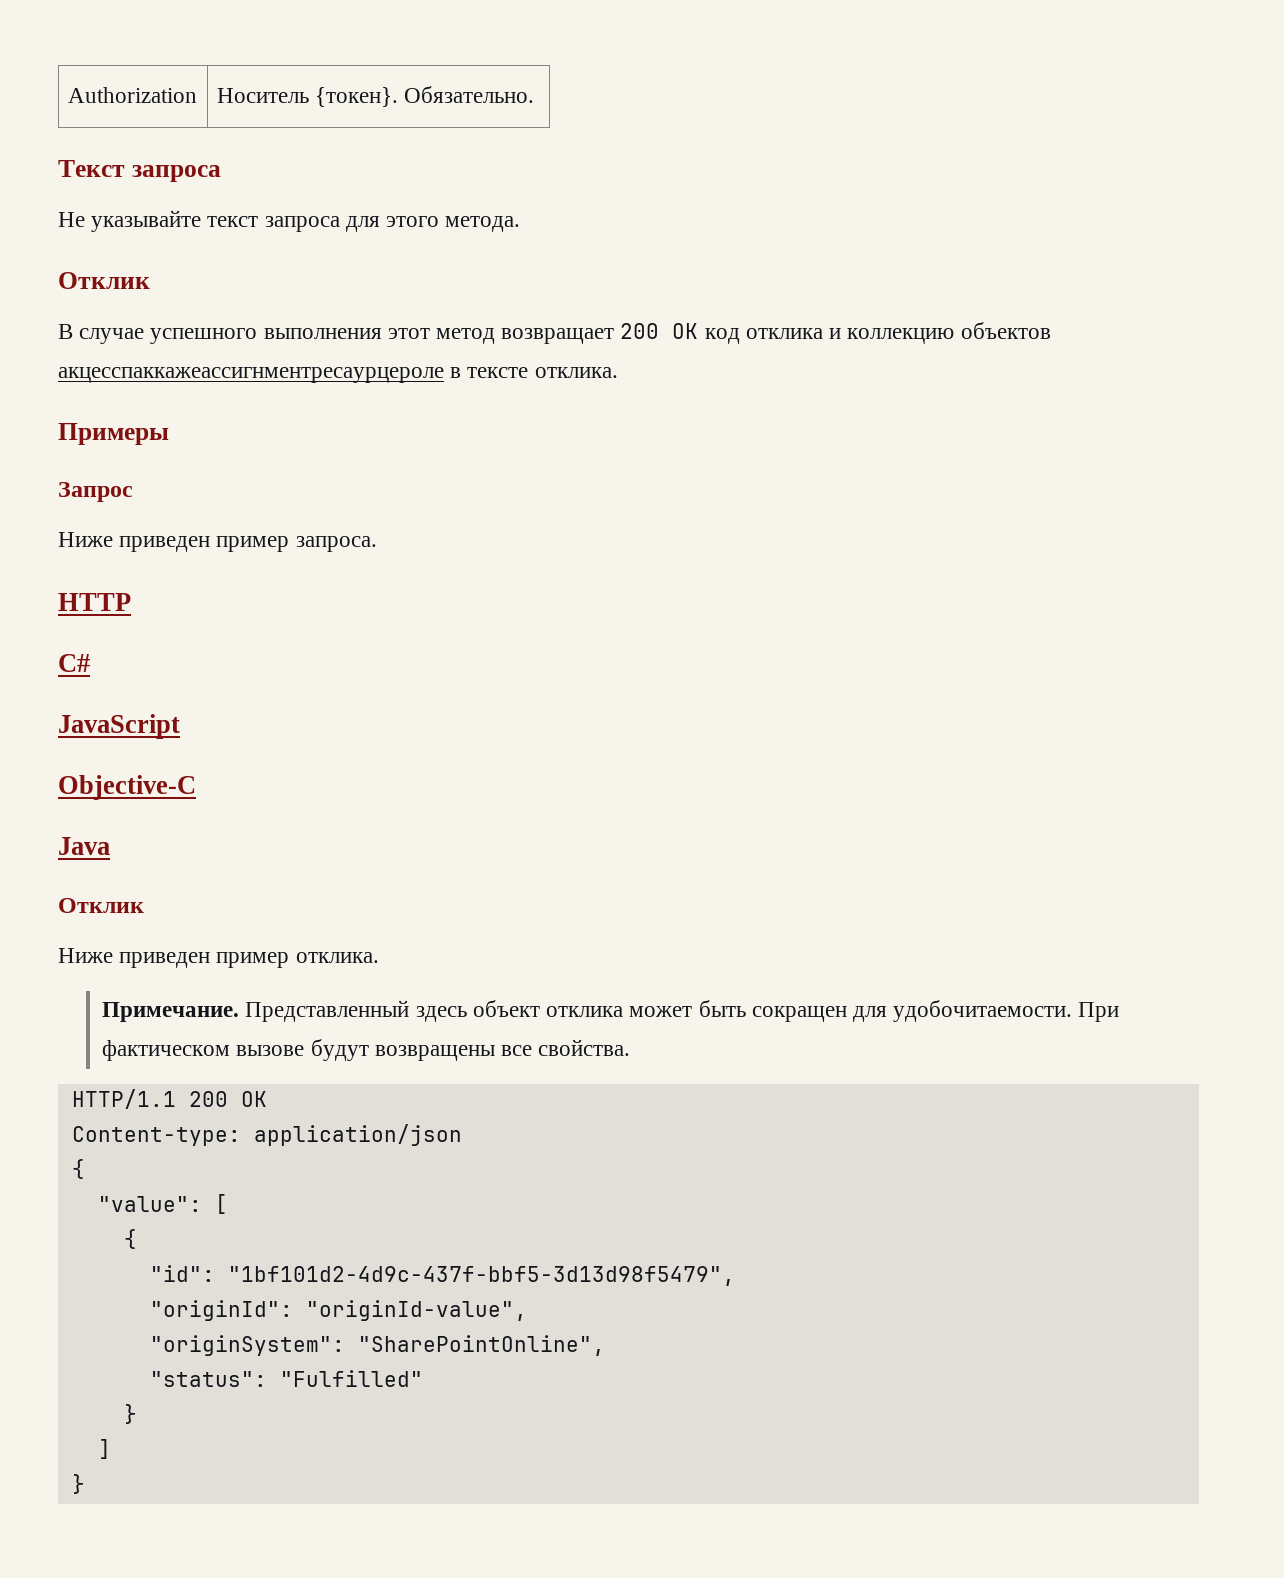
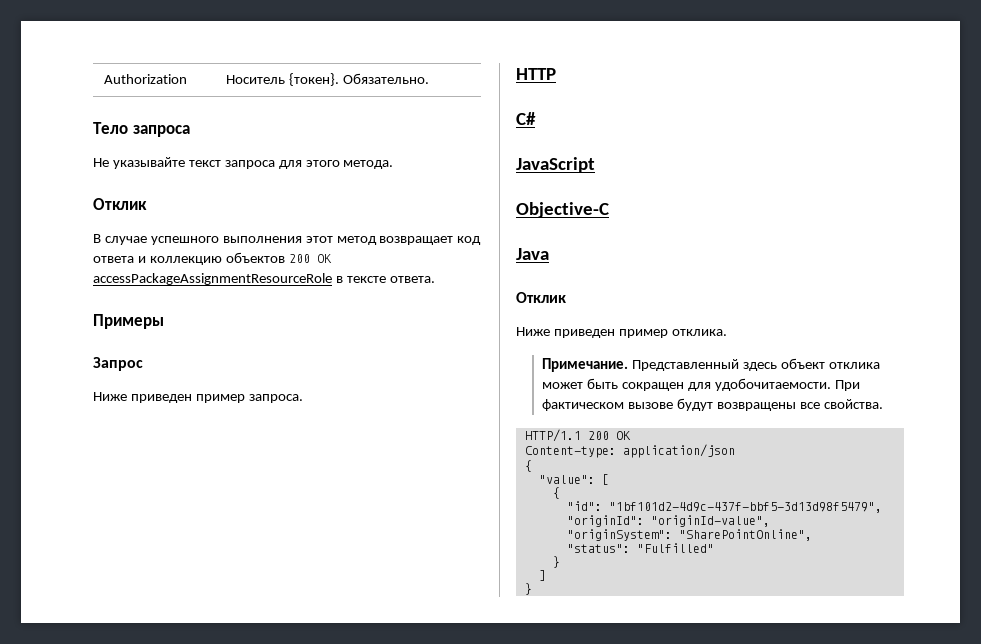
- Текст запроса
+ Тело запроса
- В случае успешного выполнения этот метод возвращает 200 OK код отклика и коллекцию объектов акцесспаккажеассигнментресаурцероле в тексте отклика.
+ В случае успешного выполнения этот метод возвращает код ответа и коллекцию объектов 200 OK accessPackageAssignmentResourceRole в тексте ответа.

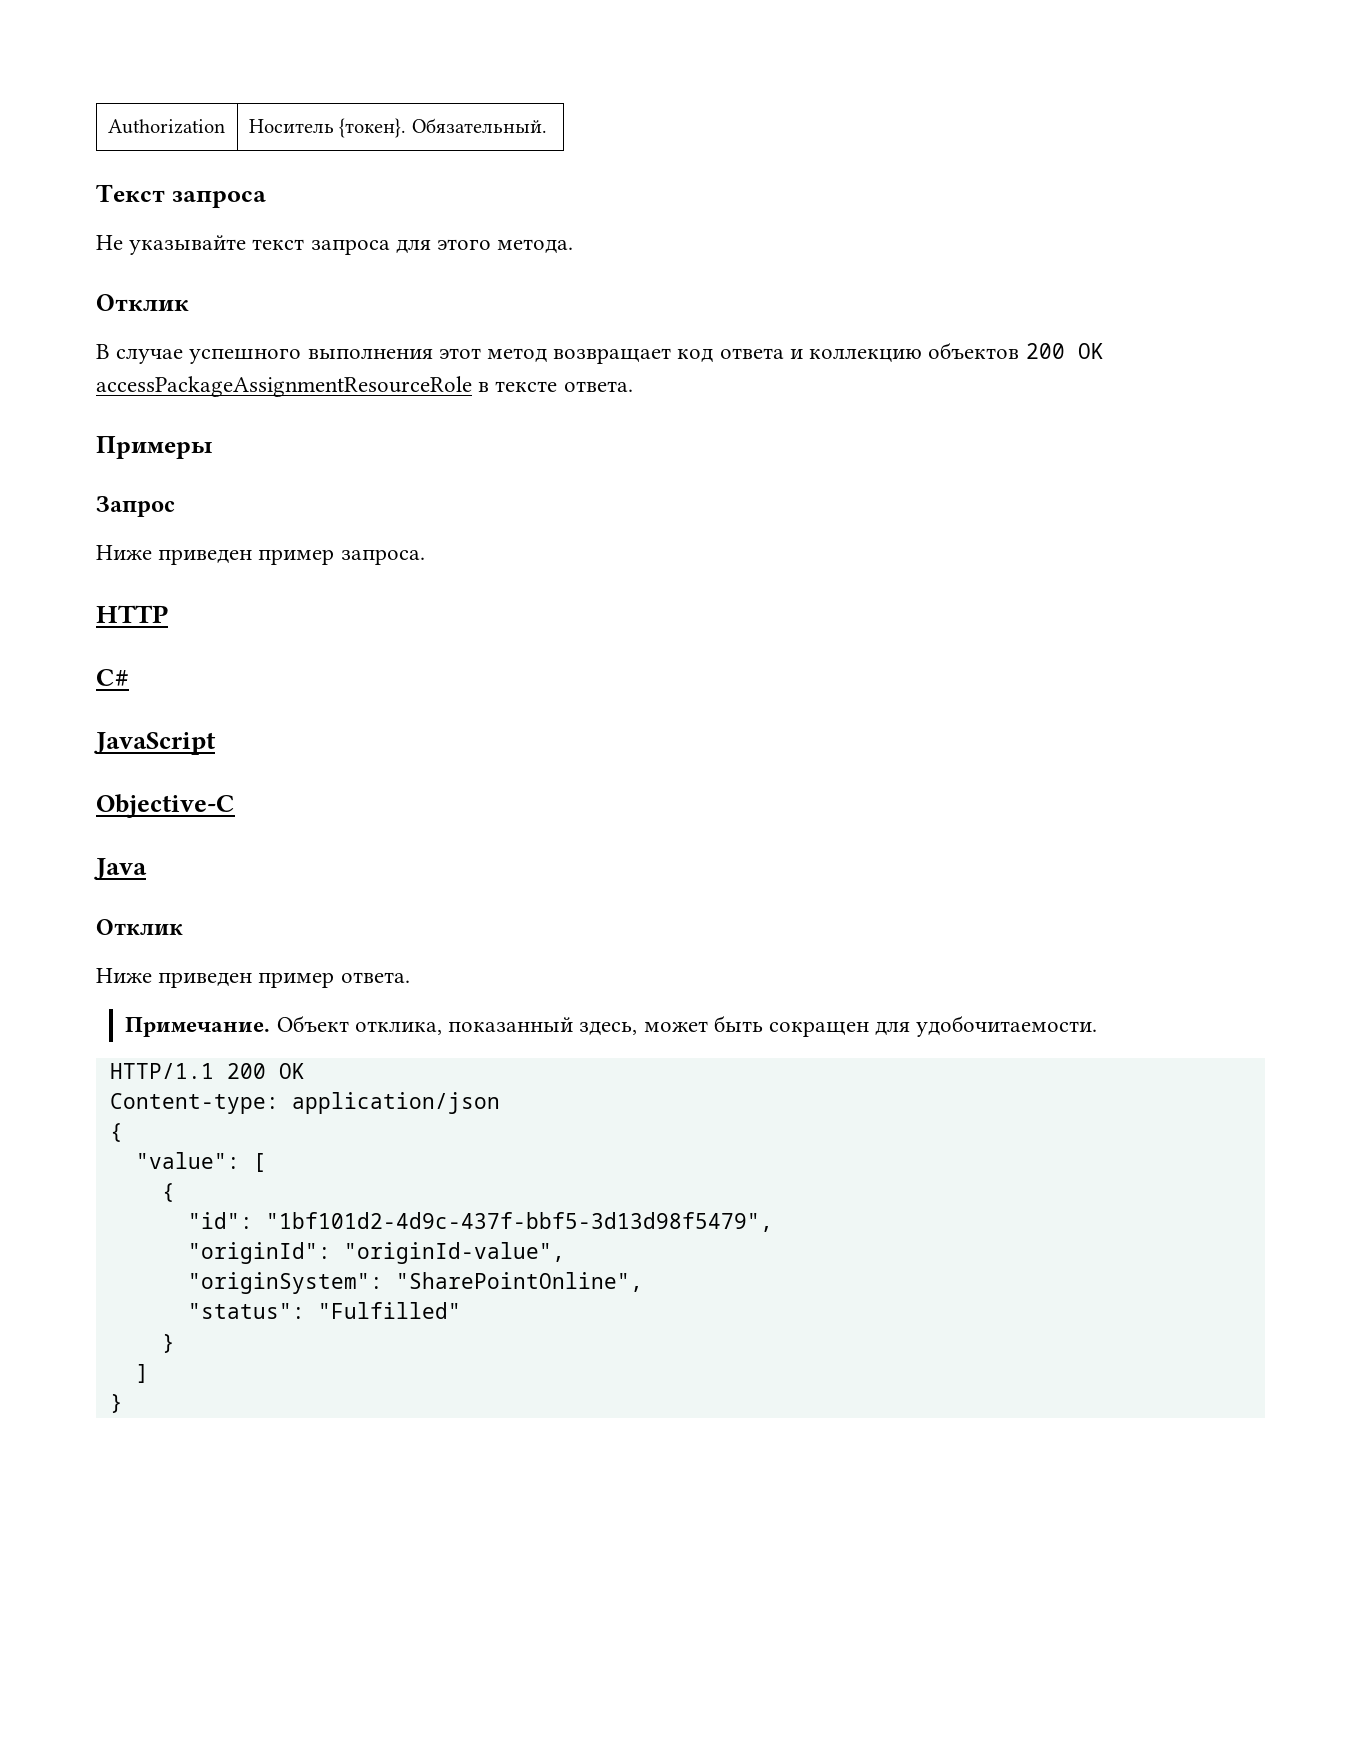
- Authorization | Носитель {токен}. Обязательно.
- Тело запроса
+ Authorization | Носитель {токен}. Обязательный.
+ Текст запроса
- Ниже приведен пример отклика.
+ Ниже приведен пример ответа.
- Представленный здесь объект отклика может быть сокращен для удобочитаемости. При фактическом вызове будут возвращены все свойства.
+ Объект отклика, показанный здесь, может быть сокращен для удобочитаемости.

